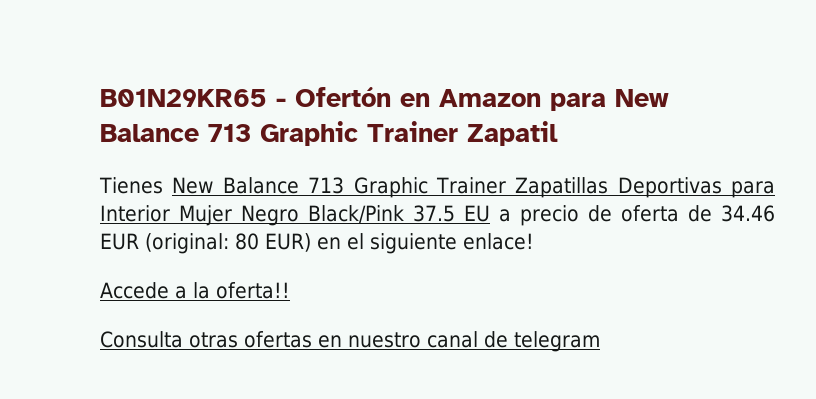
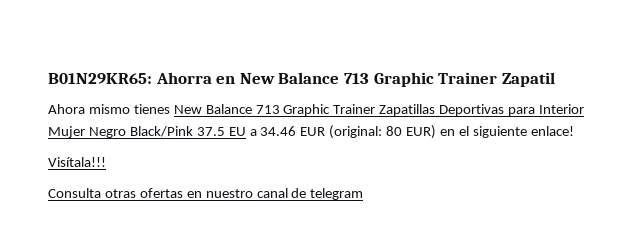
- B01N29KR65 - Ofertón en Amazon para New Balance 713 Graphic Trainer Zapatil
+ B01N29KR65: Ahorra en New Balance 713 Graphic Trainer Zapatil
- Tienes New Balance 713 Graphic Trainer Zapatillas Deportivas para Interior Mujer Negro Black/Pink 37.5 EU a precio de oferta de 34.46 EUR (original: 80 EUR) en el siguiente enlace!
+ Ahora mismo tienes New Balance 713 Graphic Trainer Zapatillas Deportivas para Interior Mujer Negro Black/Pink 37.5 EU a 34.46 EUR (original: 80 EUR) en el siguiente enlace!
- Accede a la oferta!!
+ Visítala!!!

